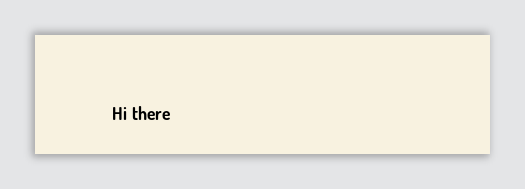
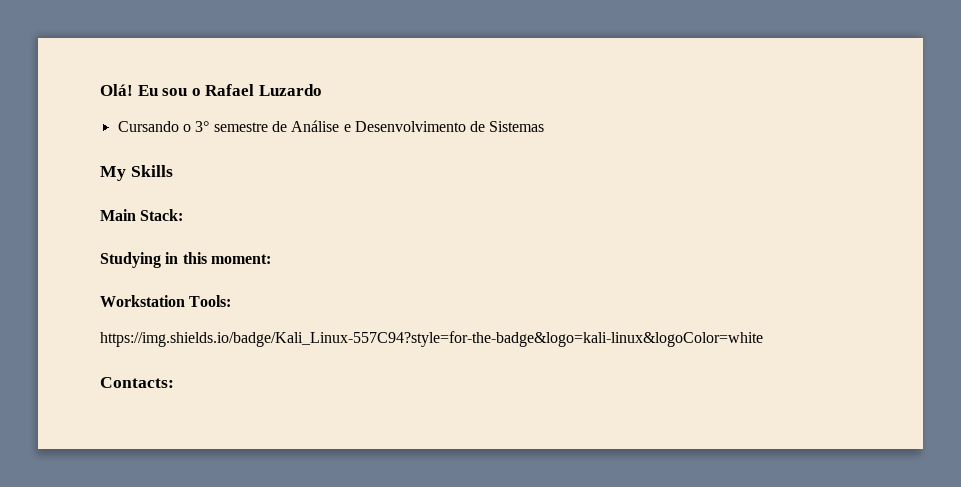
- Hi there
+ Olá! Eu sou o Rafael Luzardo
+ Cursando o 3° semestre de Análise e Desenvolvimento de Sistemas
+ My Skills
+ Main Stack:
+ Studying in this moment:
+ Workstation Tools:
+ https://img.shields.io/badge/Kali_Linux-557C94?style=for-the-badge&logo=kali-linux&logoColor=white
+ Contacts:

